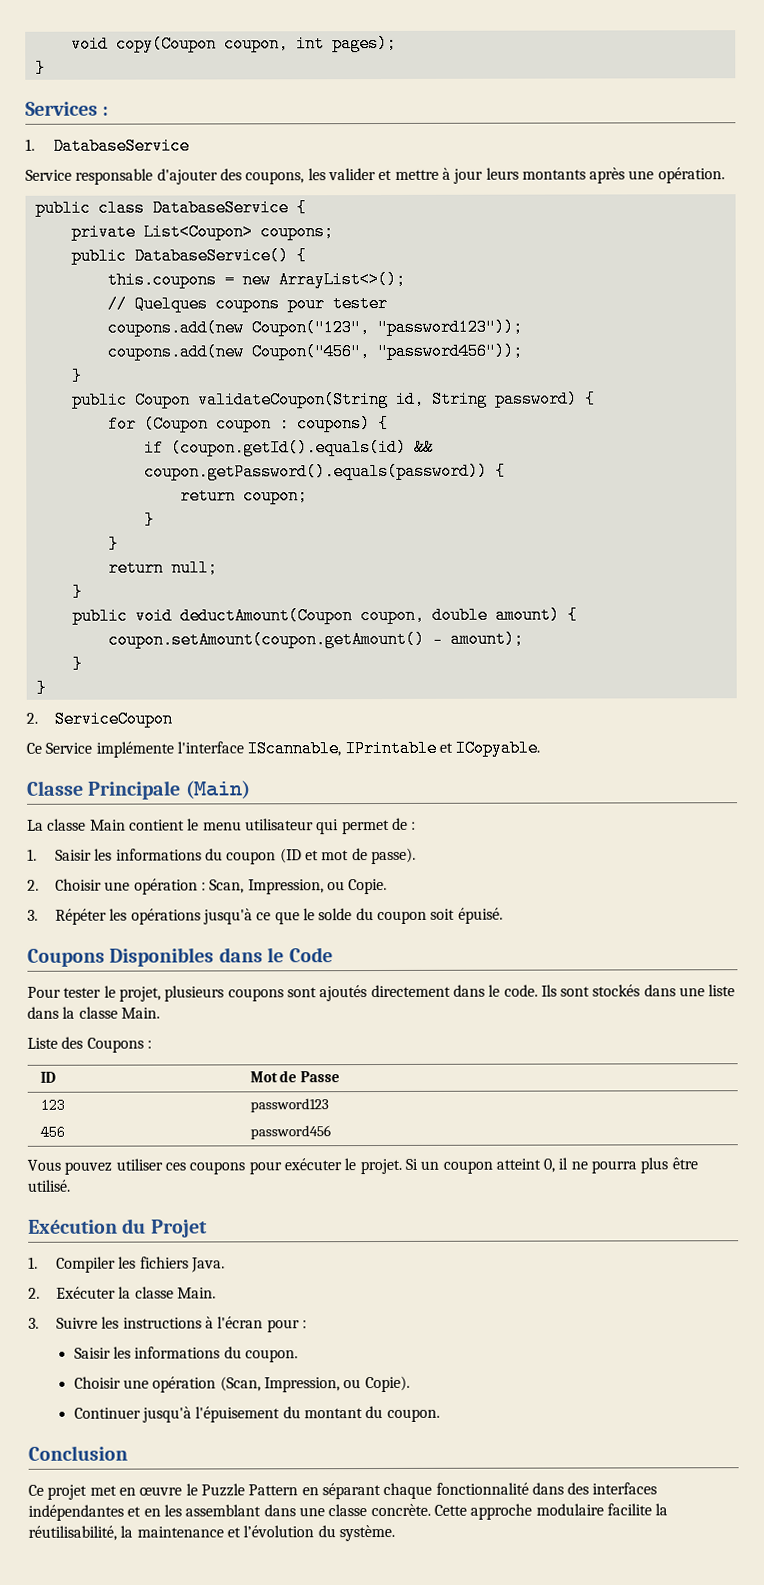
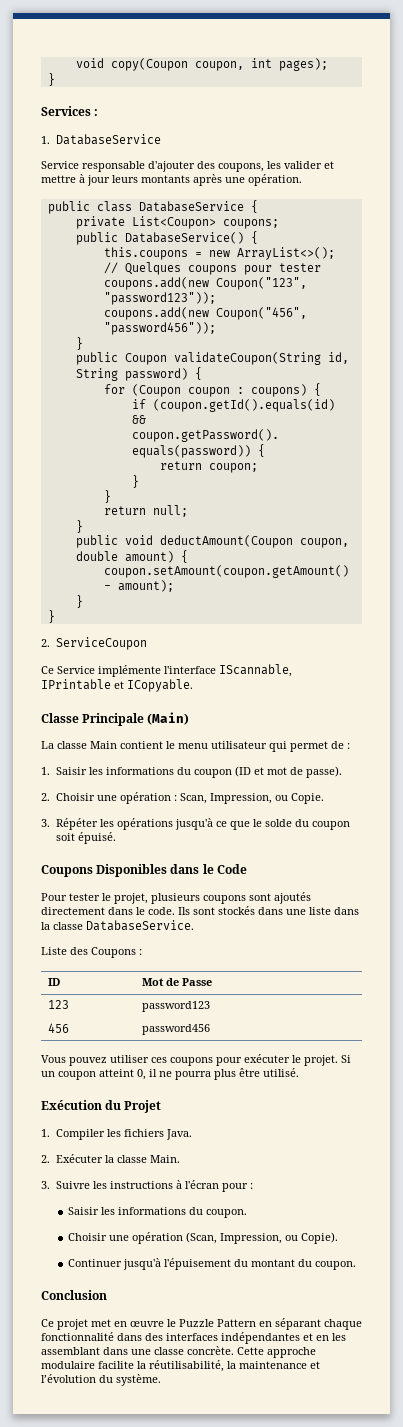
- Ils sont stockés dans une liste dans la classe Main.
+ Ils sont stockés dans une liste dans la classe DatabaseService.

